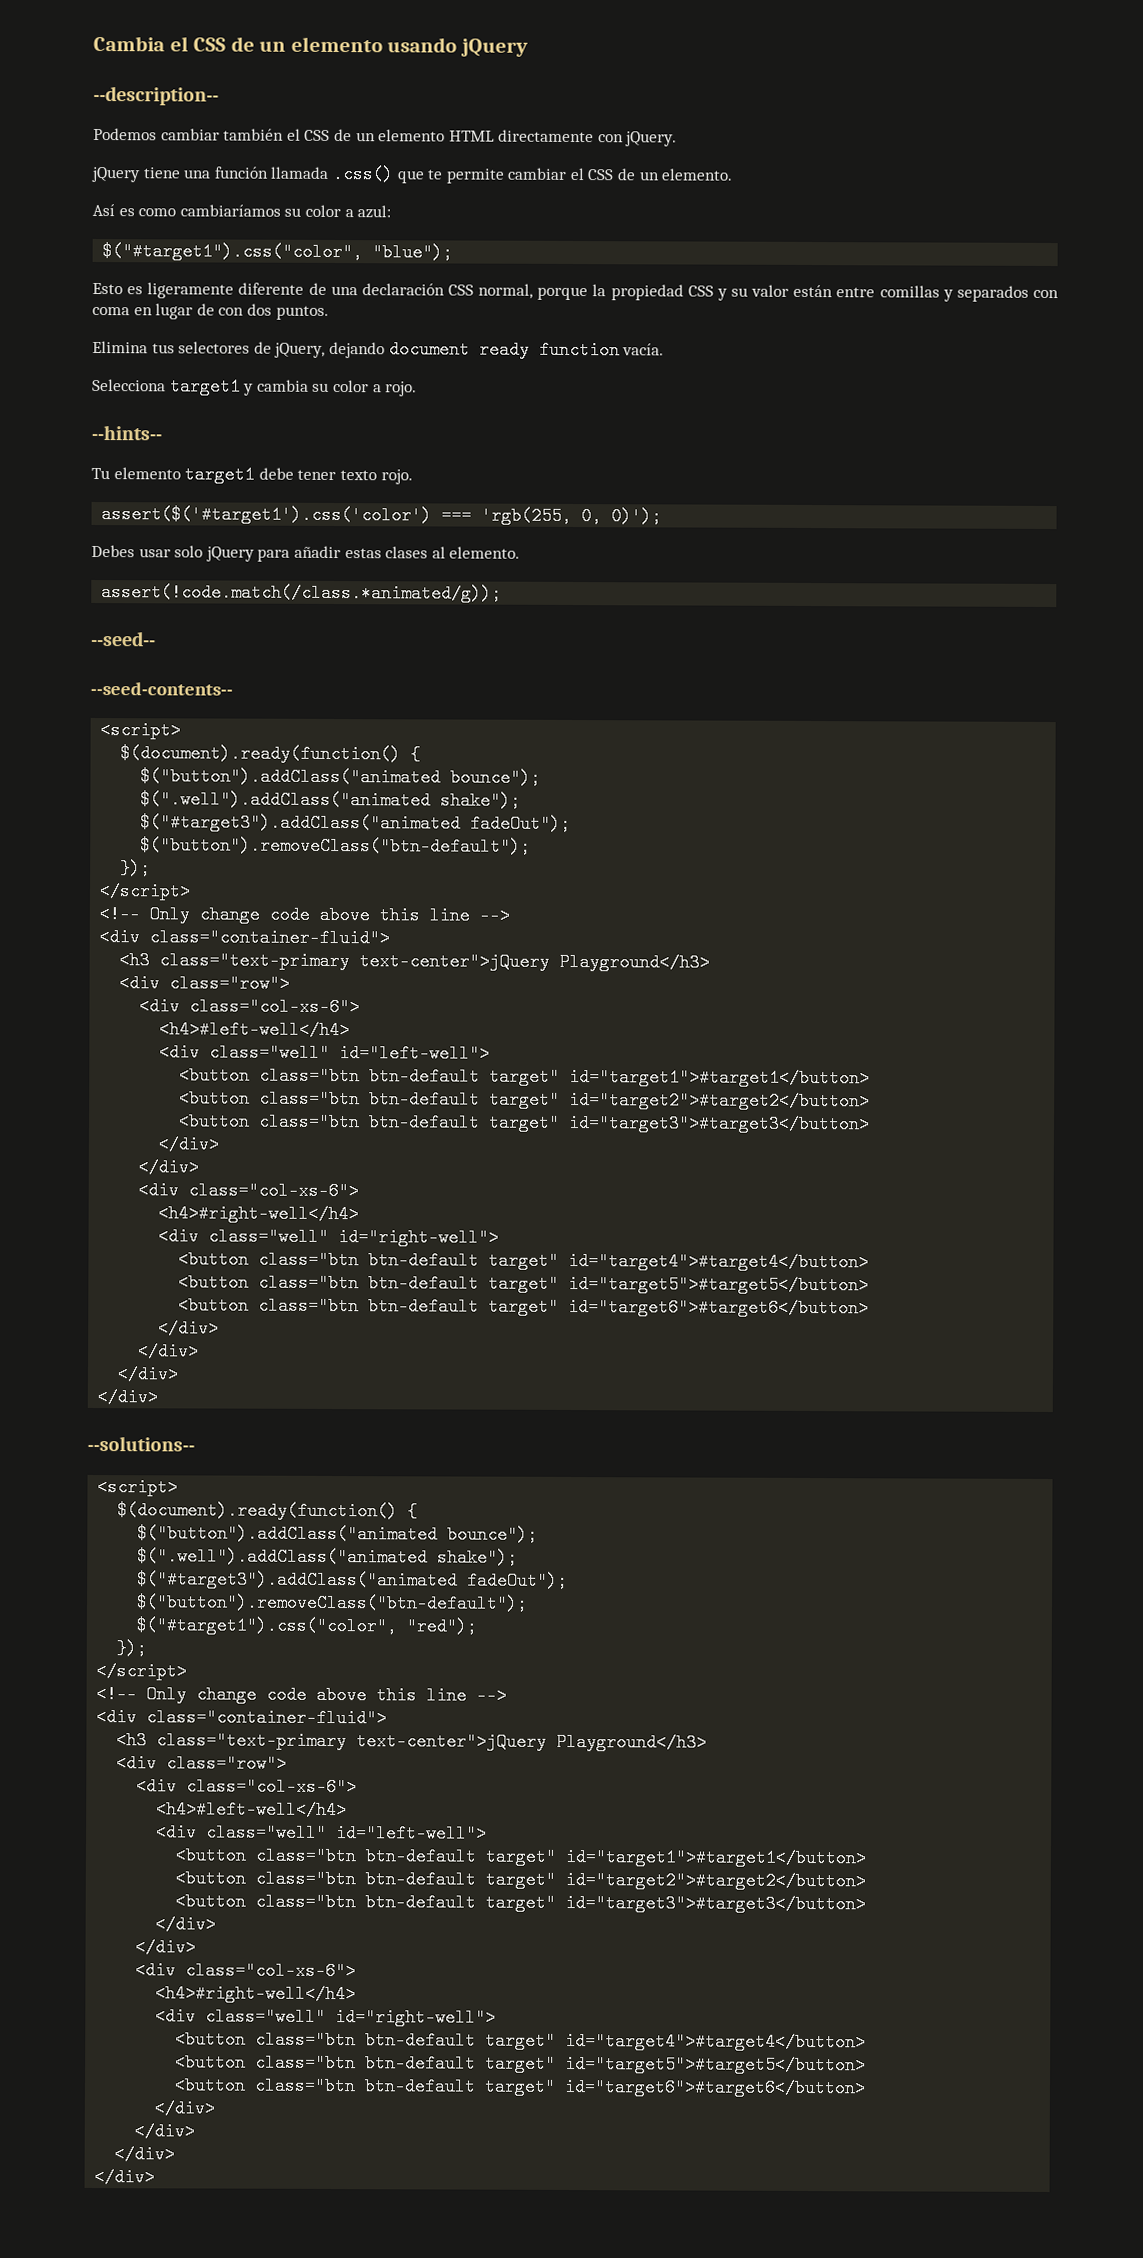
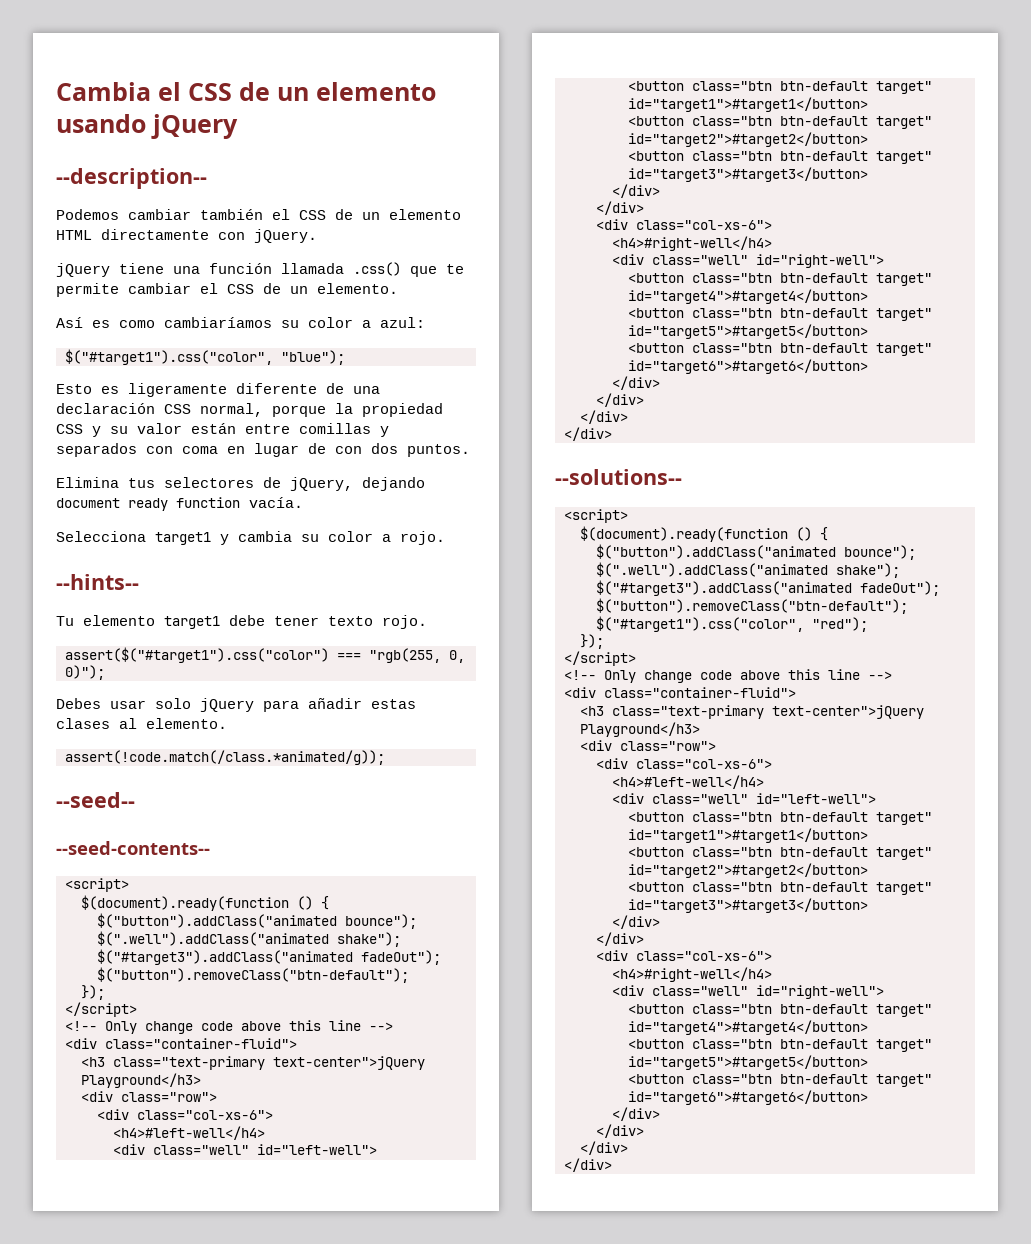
- assert($('#target1').css('color') === 'rgb(255, 0, 0)');
+ assert($("#target1").css("color") === "rgb(255, 0, 0)");
  --seed-contents--
  <script>
- $(document).ready(function() {
+ $(document).ready(function () {
  --solutions--
  <script>
- $(document).ready(function() {
+ $(document).ready(function () {

